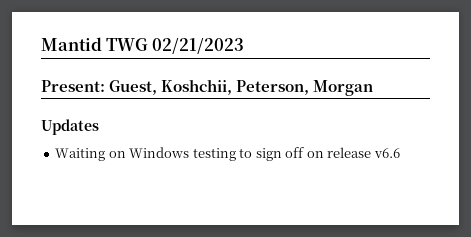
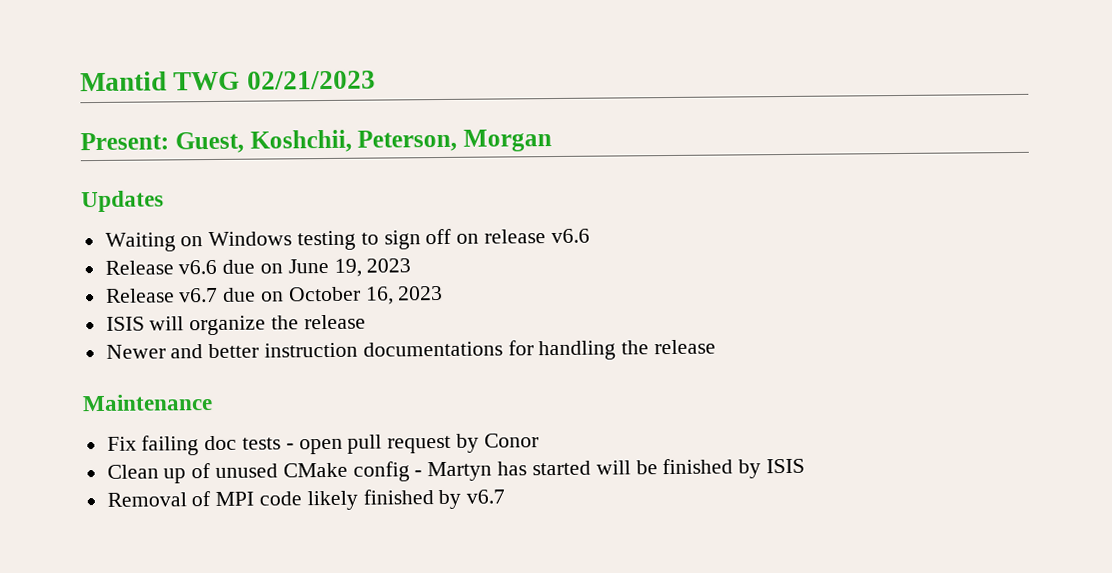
+ Release v6.6 due on June 19, 2023
+ Release v6.7 due on October 16, 2023
+ ISIS will organize the release
+ Newer and better instruction documentations for handling the release
+ Maintenance
+ Fix failing doc tests - open pull request by Conor
+ Clean up of unused CMake config - Martyn has started will be finished by ISIS
+ Removal of MPI code likely finished by v6.7

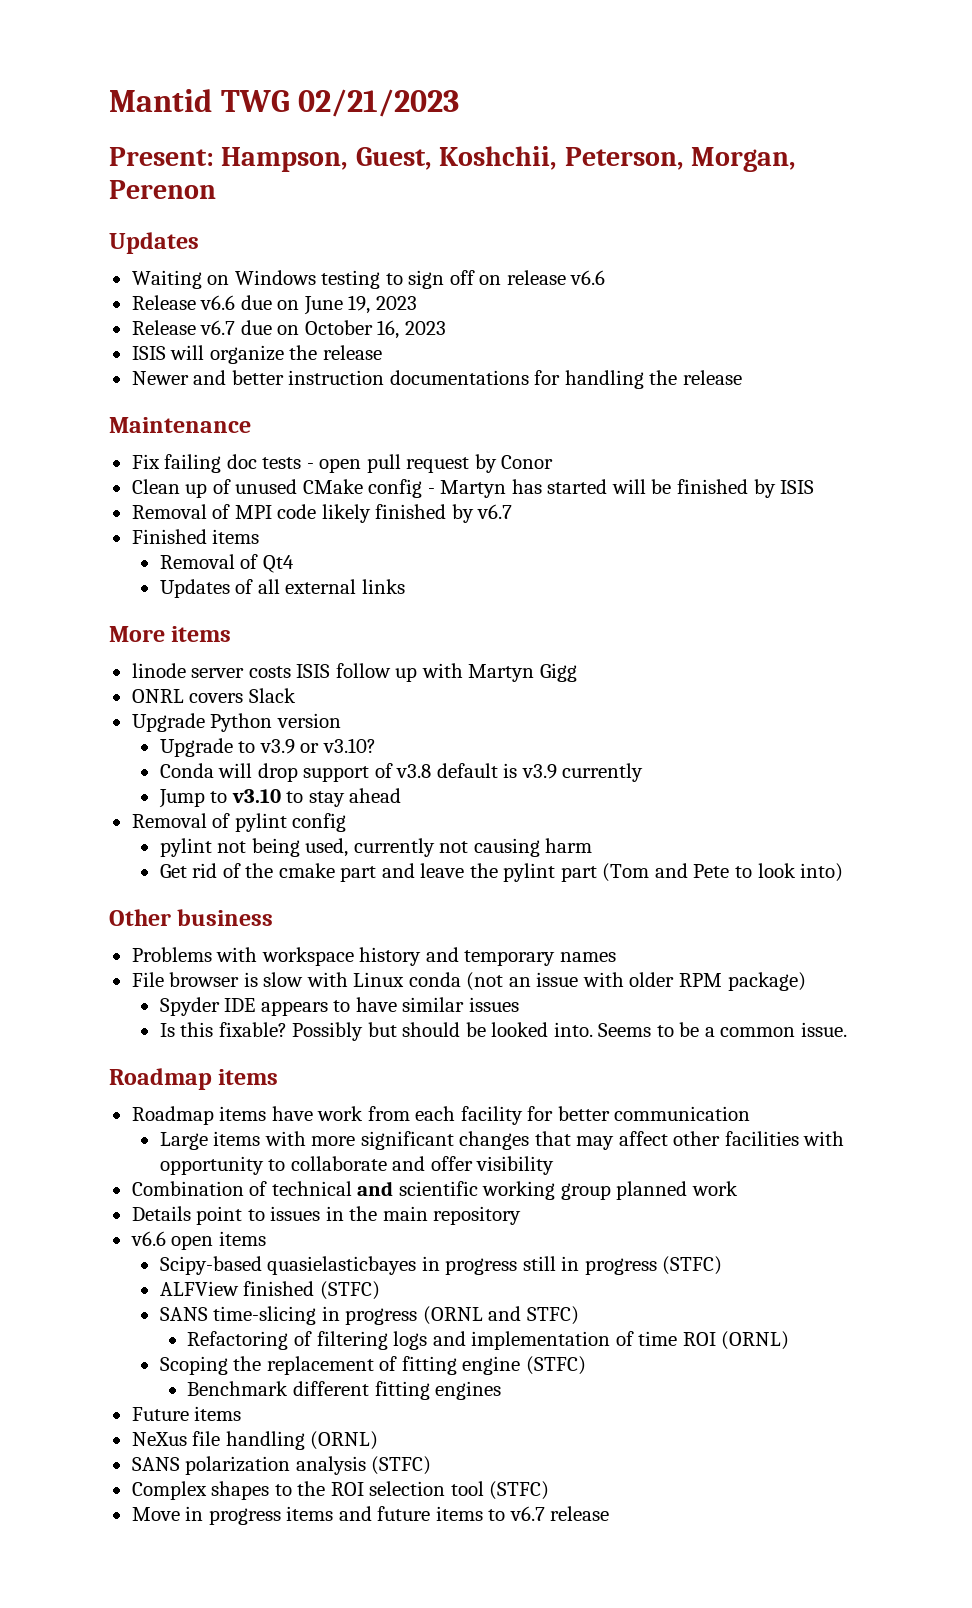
- Present: Guest, Koshchii, Peterson, Morgan
+ Present: Hampson, Guest, Koshchii, Peterson, Morgan, Perenon
+ Finished items
+ Removal of Qt4
+ Updates of all external links
+ More items
+ linode server costs ISIS follow up with Martyn Gigg
+ ONRL covers Slack
+ Upgrade Python version
+ Upgrade to v3.9 or v3.10?
+ Conda will drop support of v3.8 default is v3.9 currently
+ Jump to v3.10 to stay ahead
+ Removal of pylint config
+ pylint not being used, currently not causing harm
+ Get rid of the cmake part and leave the pylint part (Tom and Pete to look into)
+ Other business
+ Problems with workspace history and temporary names
+ File browser is slow with Linux conda (not an issue with older RPM package)
+ Spyder IDE appears to have similar issues
+ Is this fixable? Possibly but should be looked into. Seems to be a common issue.
+ Roadmap items
+ Roadmap items have work from each facility for better communication
+ Large items with more significant changes that may affect other facilities with opportunity to collaborate and offer visibility
+ Combination of technical and scientific working group planned work
+ Details point to issues in the main repository
+ v6.6 open items
+ Scipy-based quasielasticbayes in progress still in progress (STFC)
+ ALFView finished (STFC)
+ SANS time-slicing in progress (ORNL and STFC)
+ Refactoring of filtering logs and implementation of time ROI (ORNL)
+ Scoping the replacement of fitting engine (STFC)
+ Benchmark different fitting engines
+ Future items
+ NeXus file handling (ORNL)
+ SANS polarization analysis (STFC)
+ Complex shapes to the ROI selection tool (STFC)
+ Move in progress items and future items to v6.7 release

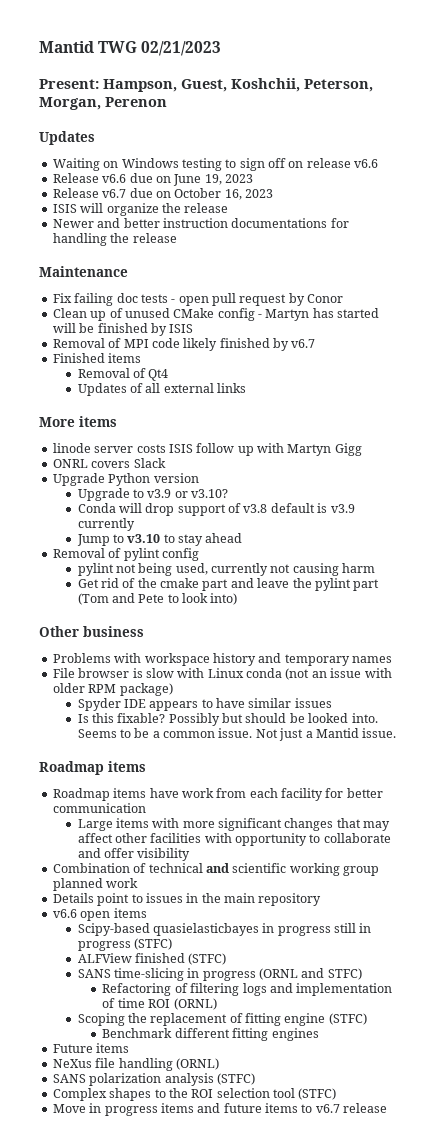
+ Not just a Mantid issue.

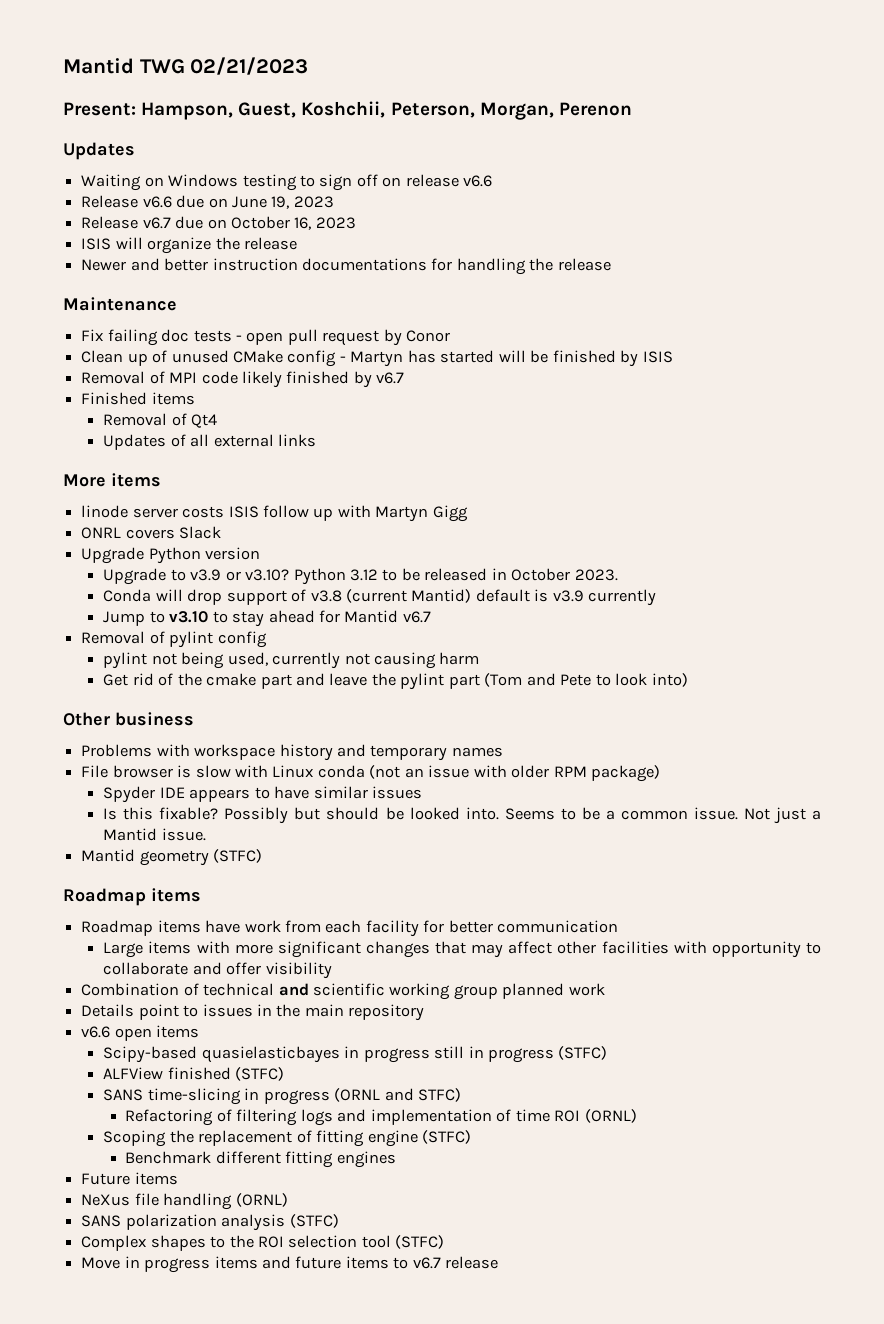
+ Python 3.12 to be released in October 2023.
- Conda will drop support of v3.8 default is v3.9 currently
+ Conda will drop support of v3.8 (current Mantid) default is v3.9 currently
- Jump to v3.10 to stay ahead
+ Jump to v3.10 to stay ahead for Mantid v6.7
+ Mantid geometry (STFC)

